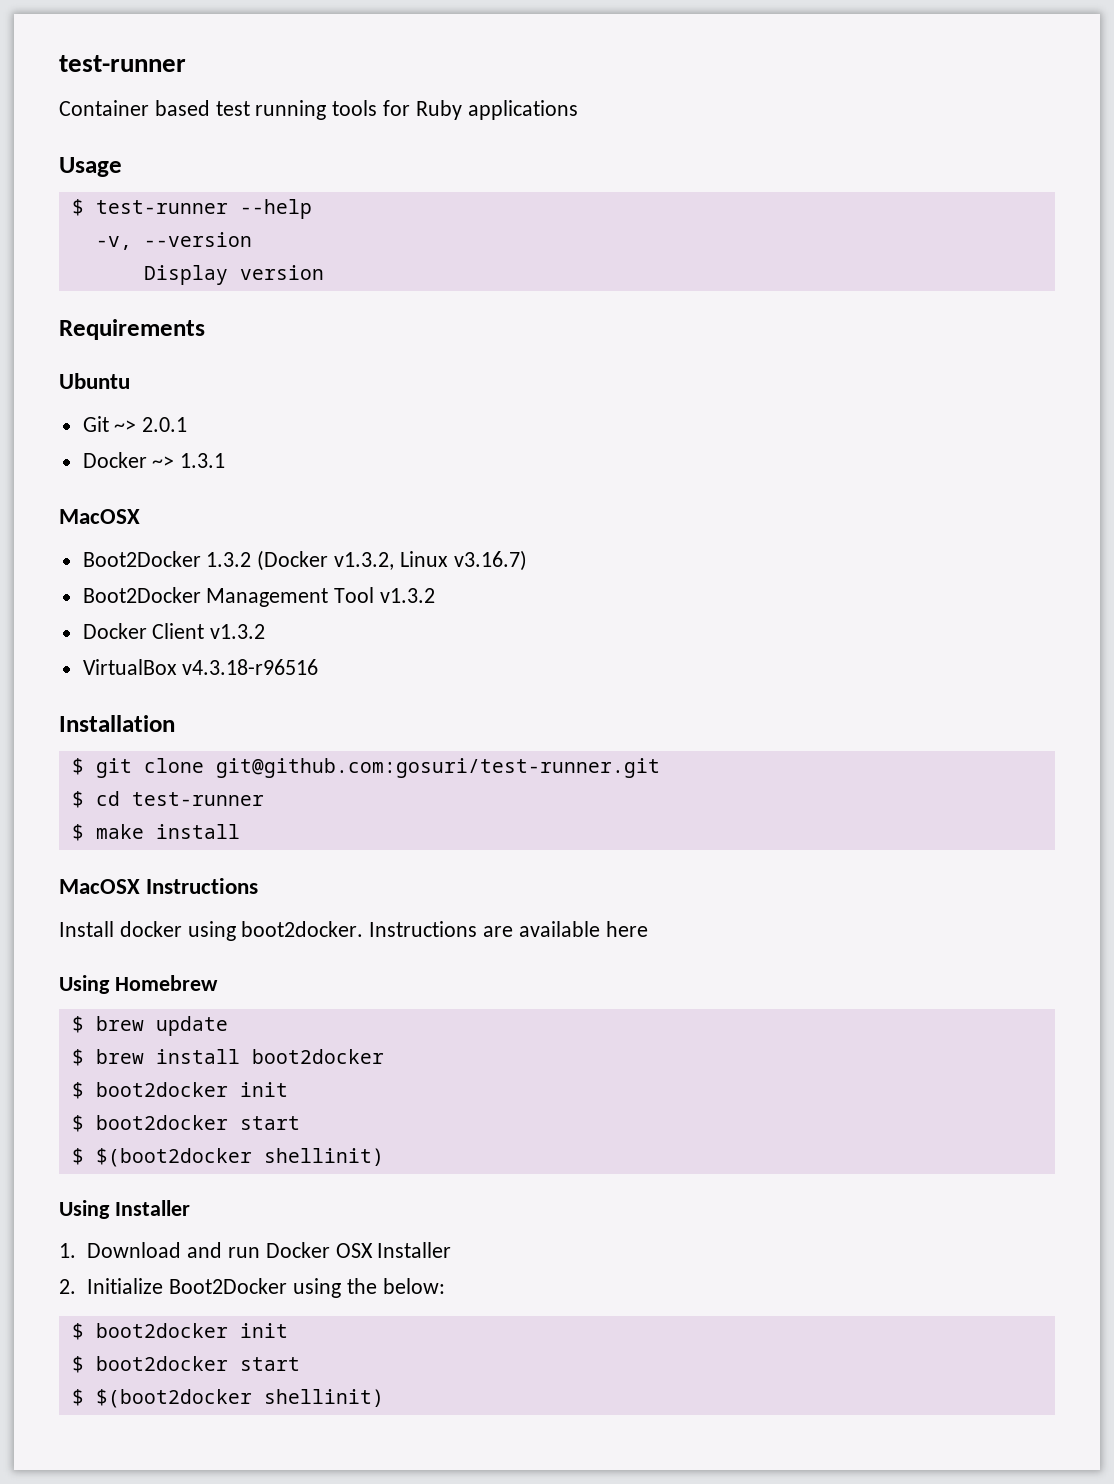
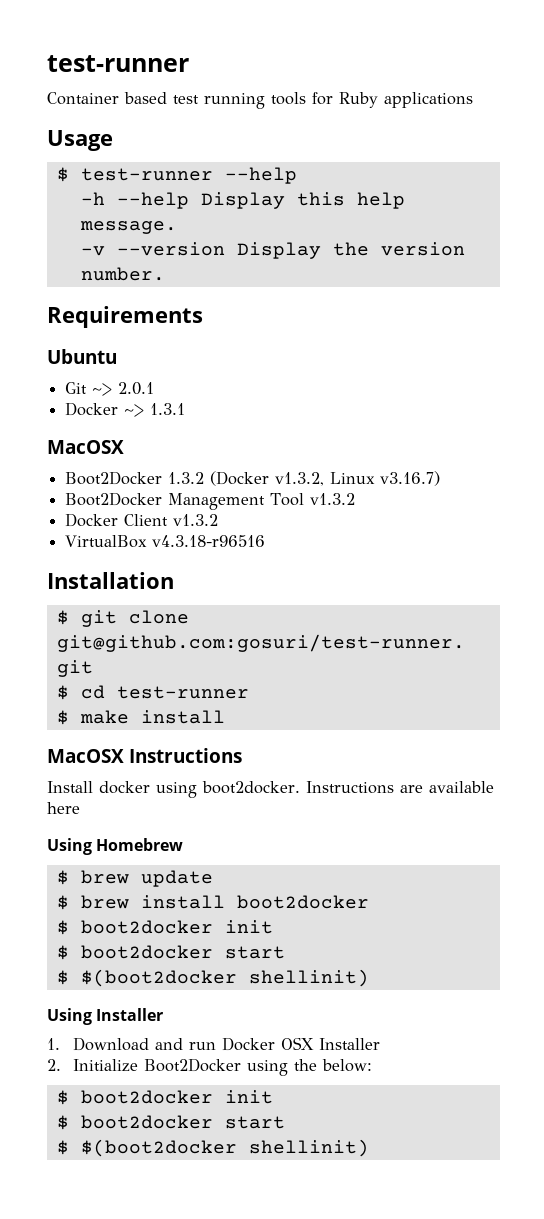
- -v, --version
- Display version
+ -h --help Display this help message.
+ -v --version Display the version number.

